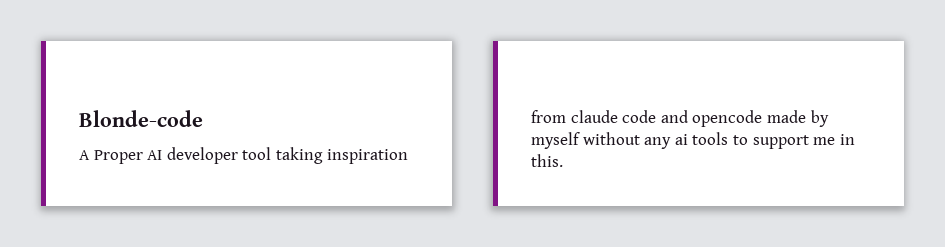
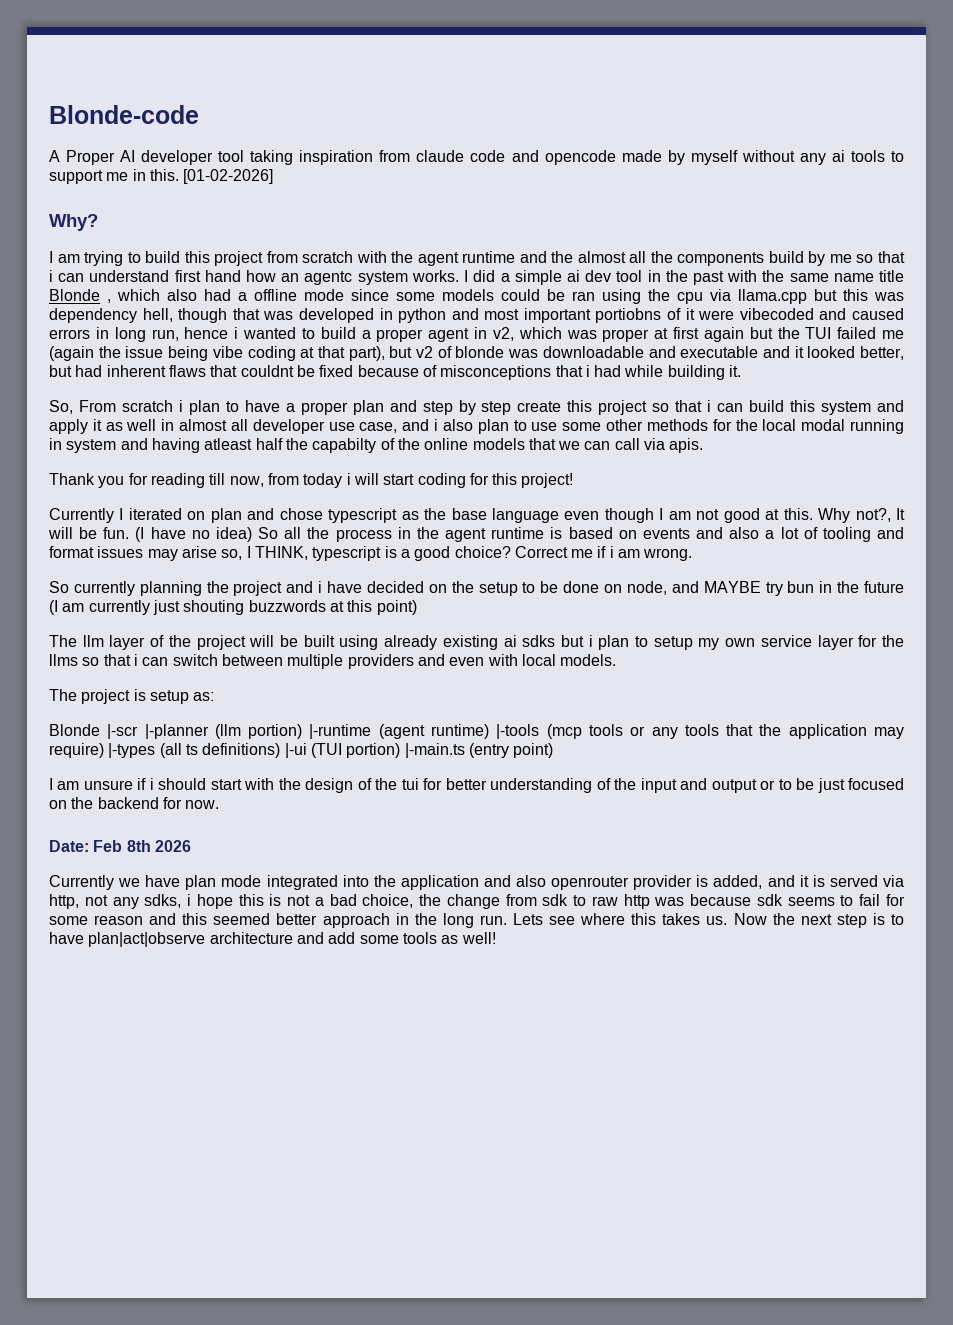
+ [01-02-2026]
+ Why?
+ I am trying to build this project from scratch with the agent runtime and the almost all the components build by me so that i can understand first hand how an agentc system works. I did a simple ai dev tool in the past with the same name title Blonde , which also had a offline mode since some models could be ran using the cpu via llama.cpp but this was dependency hell, though that was developed in python and most important portiobns of it were vibecoded and caused errors in long run, hence i wanted to build a proper agent in v2, which was proper at first again but the TUI failed me (again the issue being vibe coding at that part), but v2 of blonde was downloadable and executable and it looked better, but had inherent flaws that couldnt be fixed because of misconceptions that i had while building it.
+ So, From scratch i plan to have a proper plan and step by step create this project so that i can build this system and apply it as well in almost all developer use case, and i also plan to use some other methods for the local modal running in system and having atleast half the capabilty of the online models that we can call via apis.
+ Thank you for reading till now, from today i will start coding for this project!
+ Currently I iterated on plan and chose typescript as the base language even though I am not good at this. Why not?, It will be fun. (I have no idea) So all the process in the agent runtime is based on events and also a lot of tooling and format issues may arise so, I THINK, typescript is a good choice? Correct me if i am wrong.
+ So currently planning the project and i have decided on the setup to be done on node, and MAYBE try bun in the future (I am currently just shouting buzzwords at this point)
+ The llm layer of the project will be built using already existing ai sdks but i plan to setup my own service layer for the llms so that i can switch between multiple providers and even with local models.
+ The project is setup as:
+ Blonde |-scr |-planner (llm portion) |-runtime (agent runtime) |-tools (mcp tools or any tools that the application may require) |-types (all ts definitions) |-ui (TUI portion) |-main.ts (entry point)
+ I am unsure if i should start with the design of the tui for better understanding of the input and output or to be just focused on the backend for now.
+ Date: Feb 8th 2026
+ Currently we have plan mode integrated into the application and also openrouter provider is added, and it is served via http, not any sdks, i hope this is not a bad choice, the change from sdk to raw http was because sdk seems to fail for some reason and this seemed better approach in the long run. Lets see where this takes us. Now the next step is to have plan|act|observe architecture and add some tools as well!

